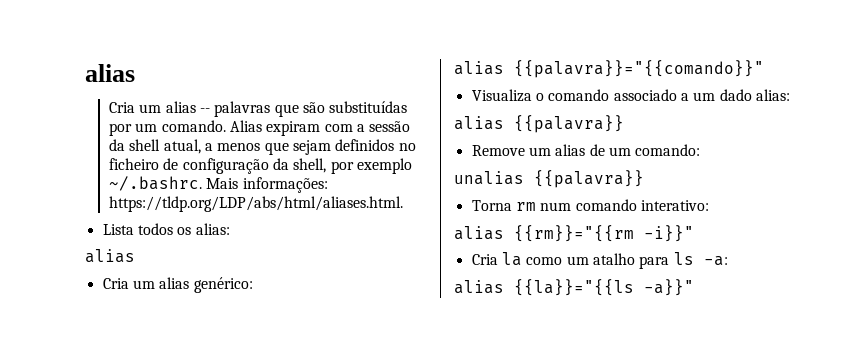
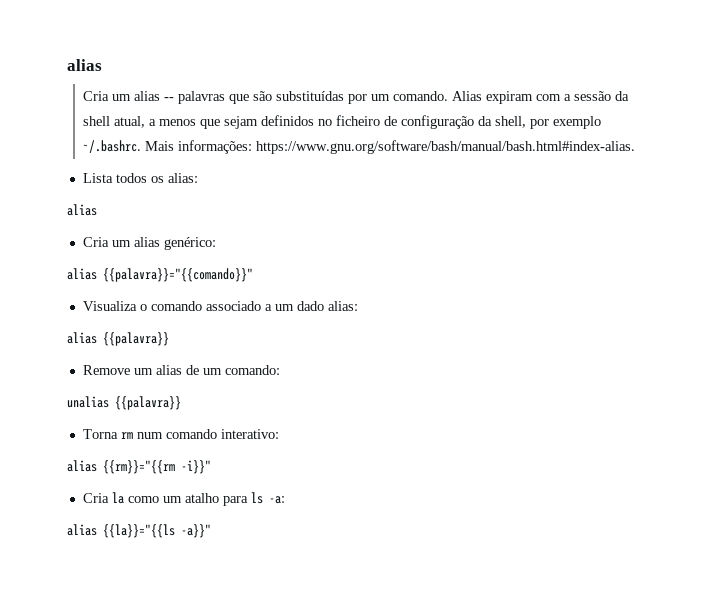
- Alias expiram com a sessão da shell atual, a menos que sejam definidos no ficheiro de configuração da shell, por exemplo ~/.bashrc. Mais informações: https://tldp.org/LDP/abs/html/aliases.html.
+ Alias expiram com a sessão da shell atual, a menos que sejam definidos no ficheiro de configuração da shell, por exemplo ~/.bashrc. Mais informações: https://www.gnu.org/software/bash/manual/bash.html#index-alias.

